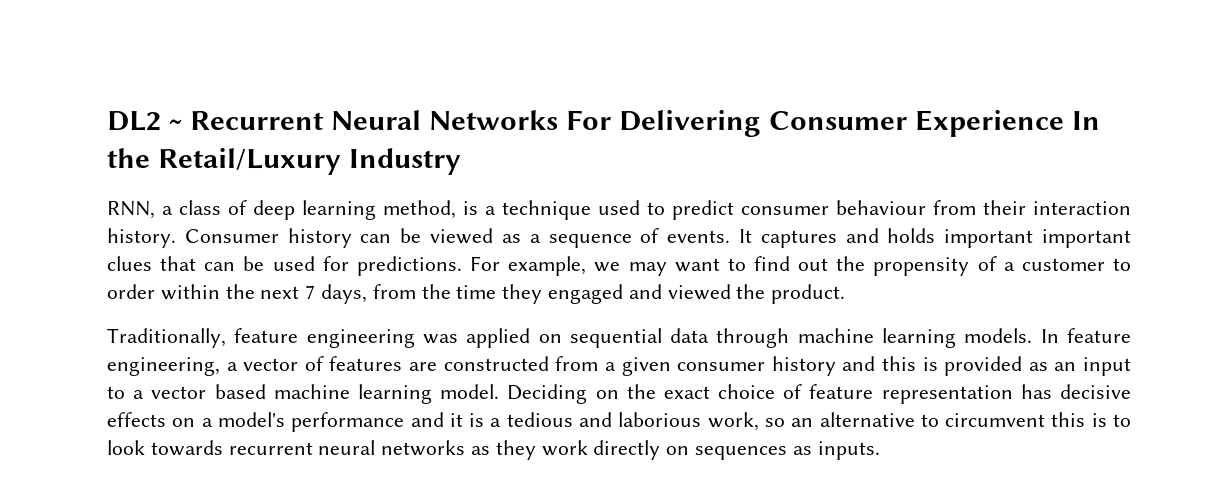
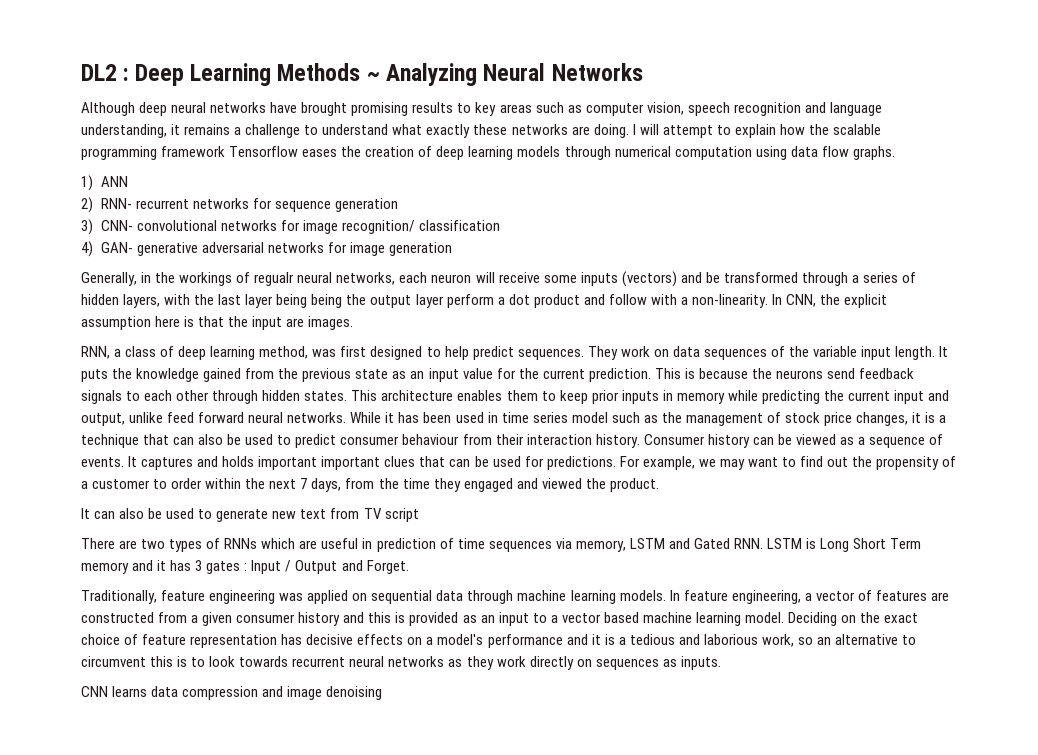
- DL2 ~ Recurrent Neural Networks For Delivering Consumer Experience In the Retail/Luxury Industry
+ DL2 : Deep Learning Methods ~ Analyzing Neural Networks
+ Although deep neural networks have brought promising results to key areas such as computer vision, speech recognition and language understanding, it remains a challenge to understand what exactly these networks are doing. I will attempt to explain how the scalable programming framework Tensorflow eases the creation of deep learning models through numerical computation using data flow graphs.
+ 1) ANN
+ 2) RNN- recurrent networks for sequence generation
+ 3) CNN- convolutional networks for image recognition/ classification
+ 4) GAN- generative adversarial networks for image generation
+ Generally, in the workings of regualr neural networks, each neuron will receive some inputs (vectors) and be transformed through a series of hidden layers, with the last layer being being the output layer perform a dot product and follow with a non-linearity. In CNN, the explicit assumption here is that the input are images.
- RNN, a class of deep learning method, is a technique used to predict consumer behaviour from their interaction history.
+ RNN, a class of deep learning method, was first designed to help predict sequences. They work on data sequences of the variable input length. It puts the knowledge gained from the previous state as an input value for the current prediction. This is because the neurons send feedback signals to each other through hidden states. This architecture enables them to keep prior inputs in memory while predicting the current input and output, unlike feed forward neural networks. While it has been used in time series model such as the management of stock price changes, it is a technique that can also be used to predict consumer behaviour from their interaction history.
+ It can also be used to generate new text from TV script
+ There are two types of RNNs which are useful in prediction of time sequences via memory, LSTM and Gated RNN. LSTM is Long Short Term memory and it has 3 gates : Input / Output and Forget.
+ CNN learns data compression and image denoising

